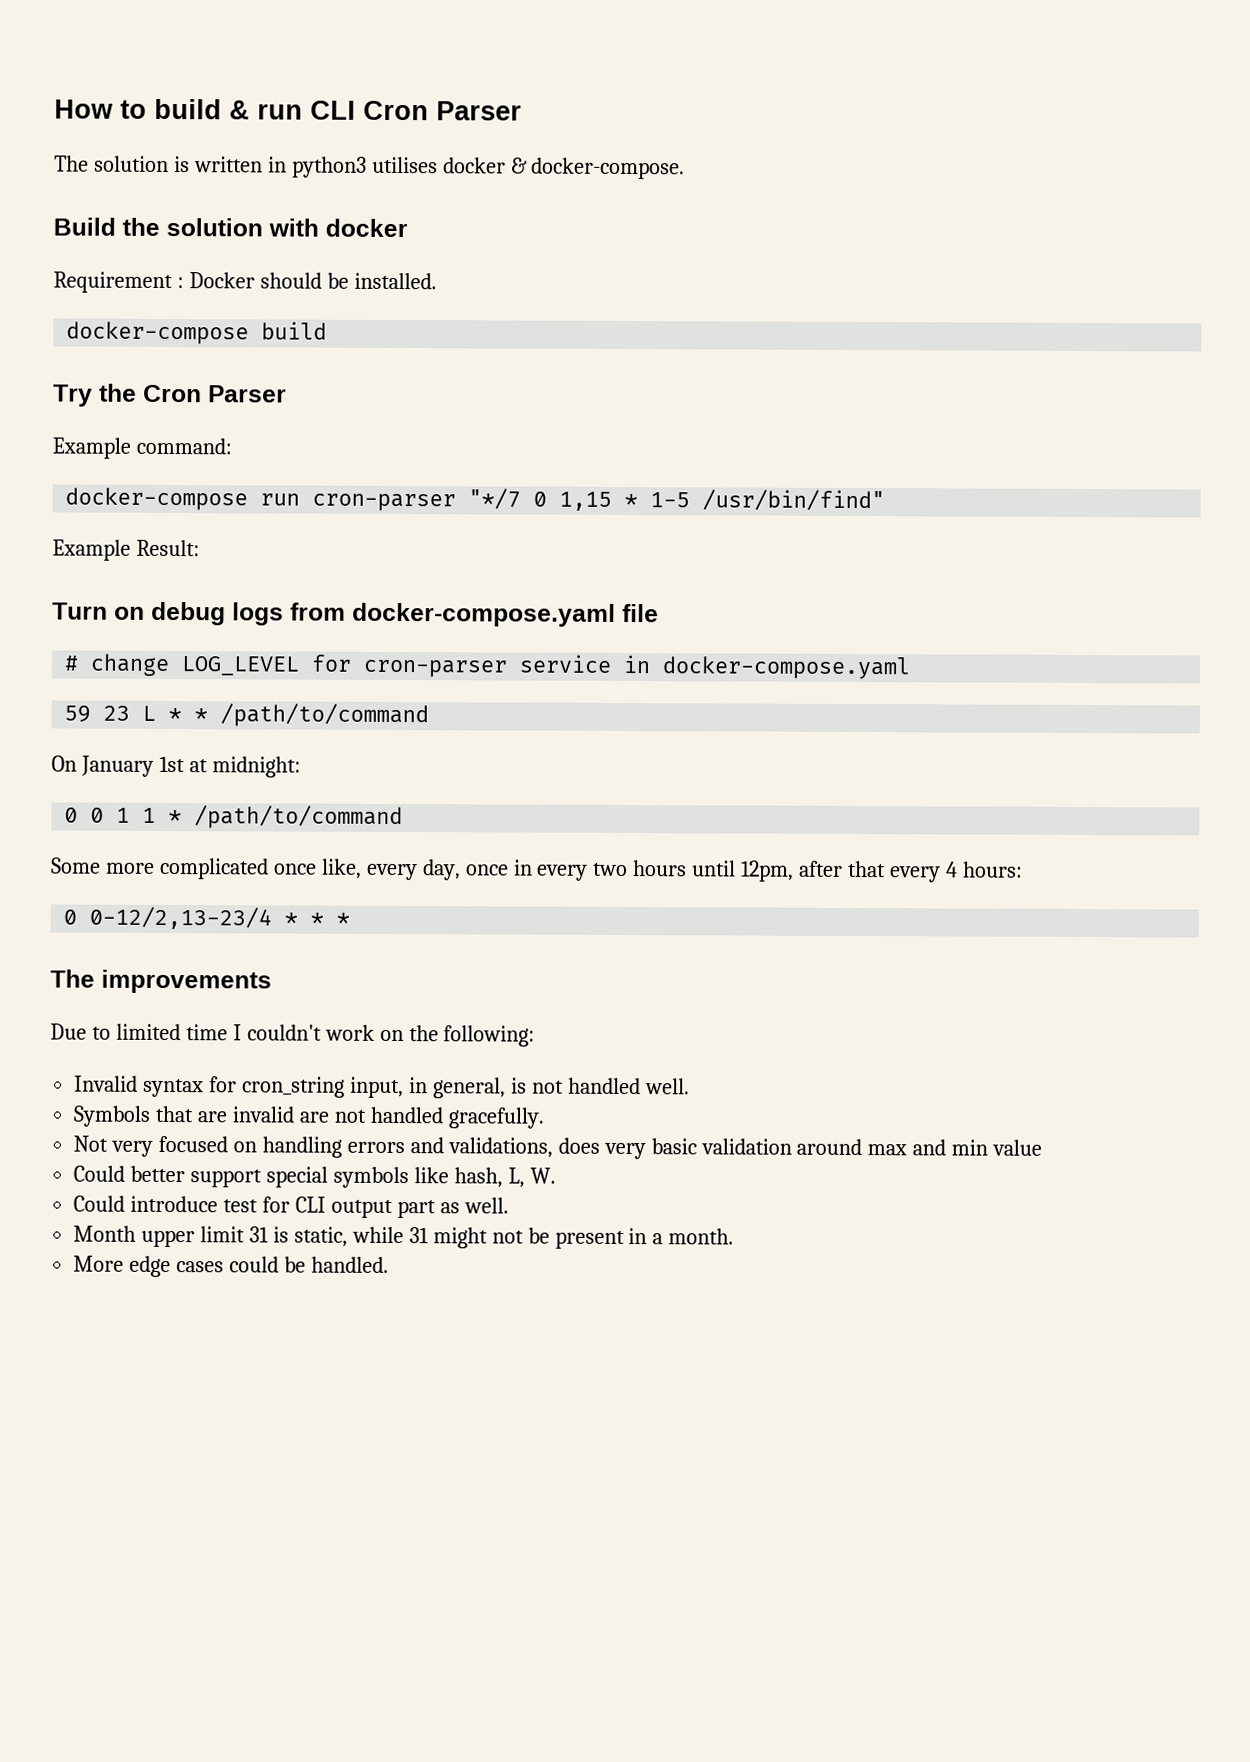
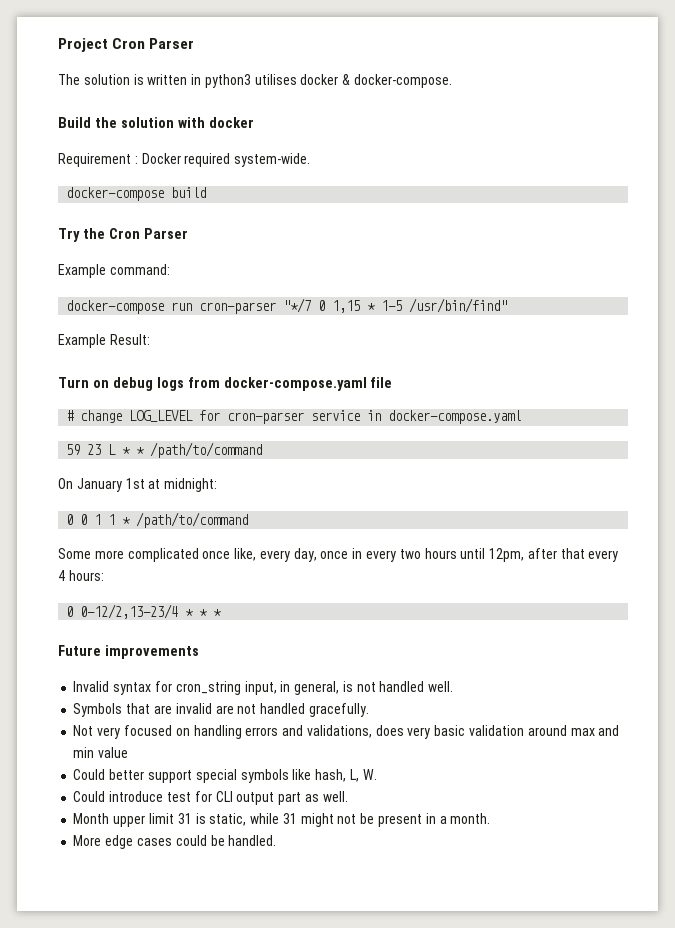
- How to build & run CLI Cron Parser
+ Project Cron Parser
- Requirement : Docker should be installed.
+ Requirement : Docker required system-wide.
- The improvements
+ Future improvements
- Due to limited time I couldn't work on the following:

